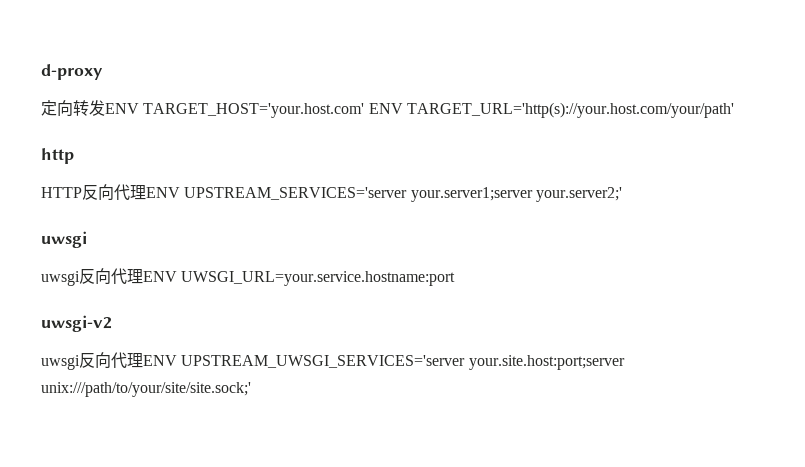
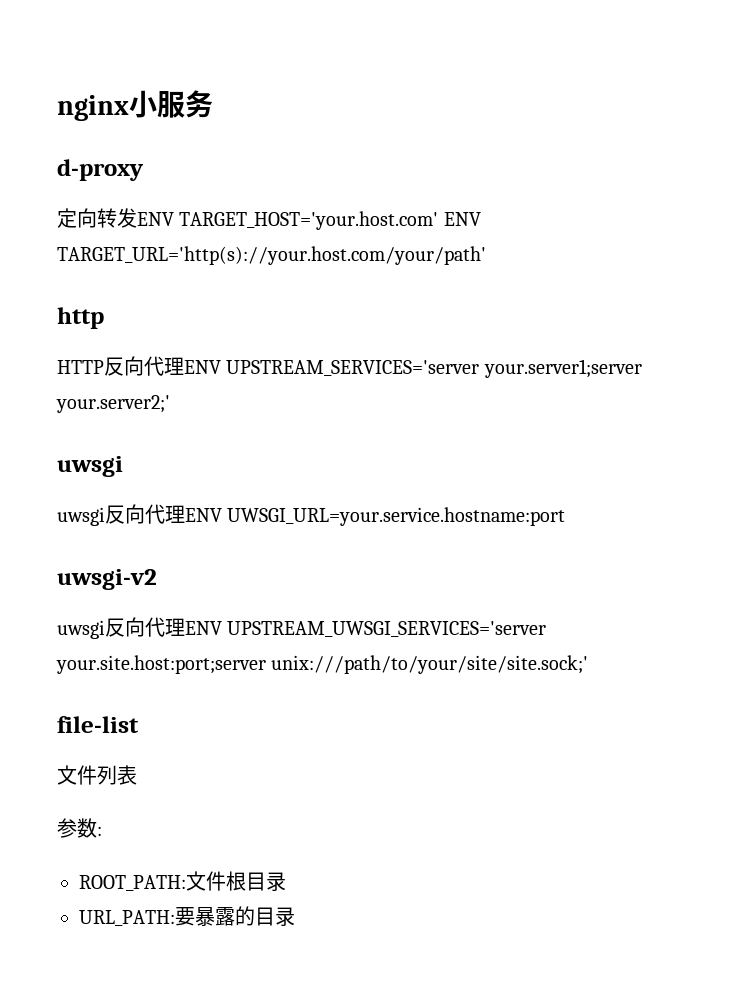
+ nginx小服务
+ file-list
+ 文件列表
+ 参数:
+ ROOT_PATH:文件根目录
+ URL_PATH:要暴露的目录

